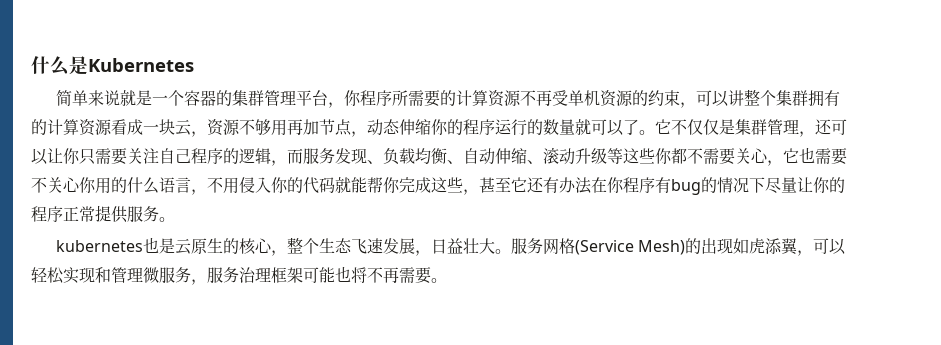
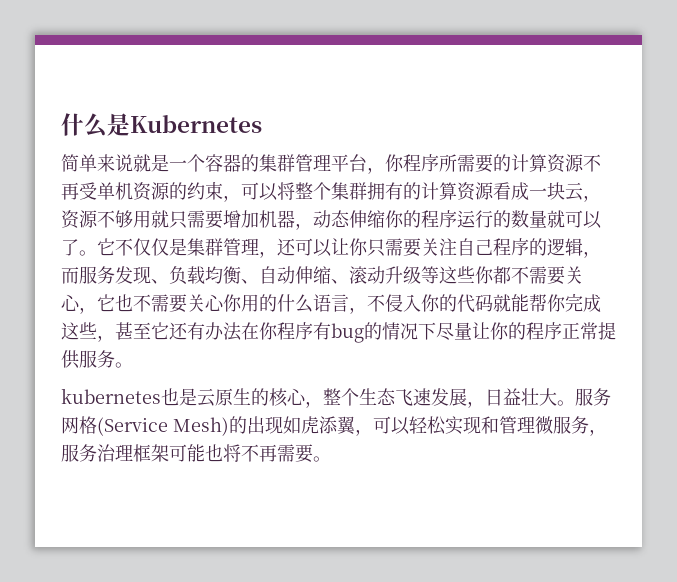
- 简单来说就是一个容器的集群管理平台，你程序所需要的计算资源不再受单机资源的约束，可以讲整个集群拥有的计算资源看成一块云，资源不够用再加节点，动态伸缩你的程序运行的数量就可以了。
+ 简单来说就是一个容器的集群管理平台，你程序所需要的计算资源不再受单机资源的约束，可以将整个集群拥有的计算资源看成一块云，资源不够用就只需要增加机器，动态伸缩你的程序运行的数量就可以了。
- 它不仅仅是集群管理，还可以让你只需要关注自己程序的逻辑，而服务发现、负载均衡、自动伸缩、滚动升级等这些你都不需要关心，它也需要不关心你用的什么语言，不用侵入你的代码就能帮你完成这些，甚至它还有办法在你程序有bug的情况下尽量让你的程序正常提供服务。
+ 它不仅仅是集群管理，还可以让你只需要关注自己程序的逻辑，而服务发现、负载均衡、自动伸缩、滚动升级等这些你都不需要关心，它也不需要关心你用的什么语言，不侵入你的代码就能帮你完成这些，甚至它还有办法在你程序有bug的情况下尽量让你的程序正常提供服务。

